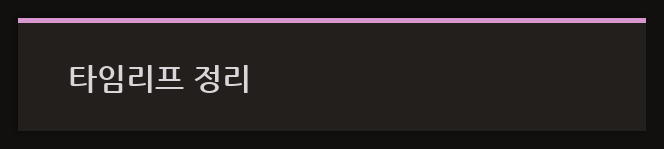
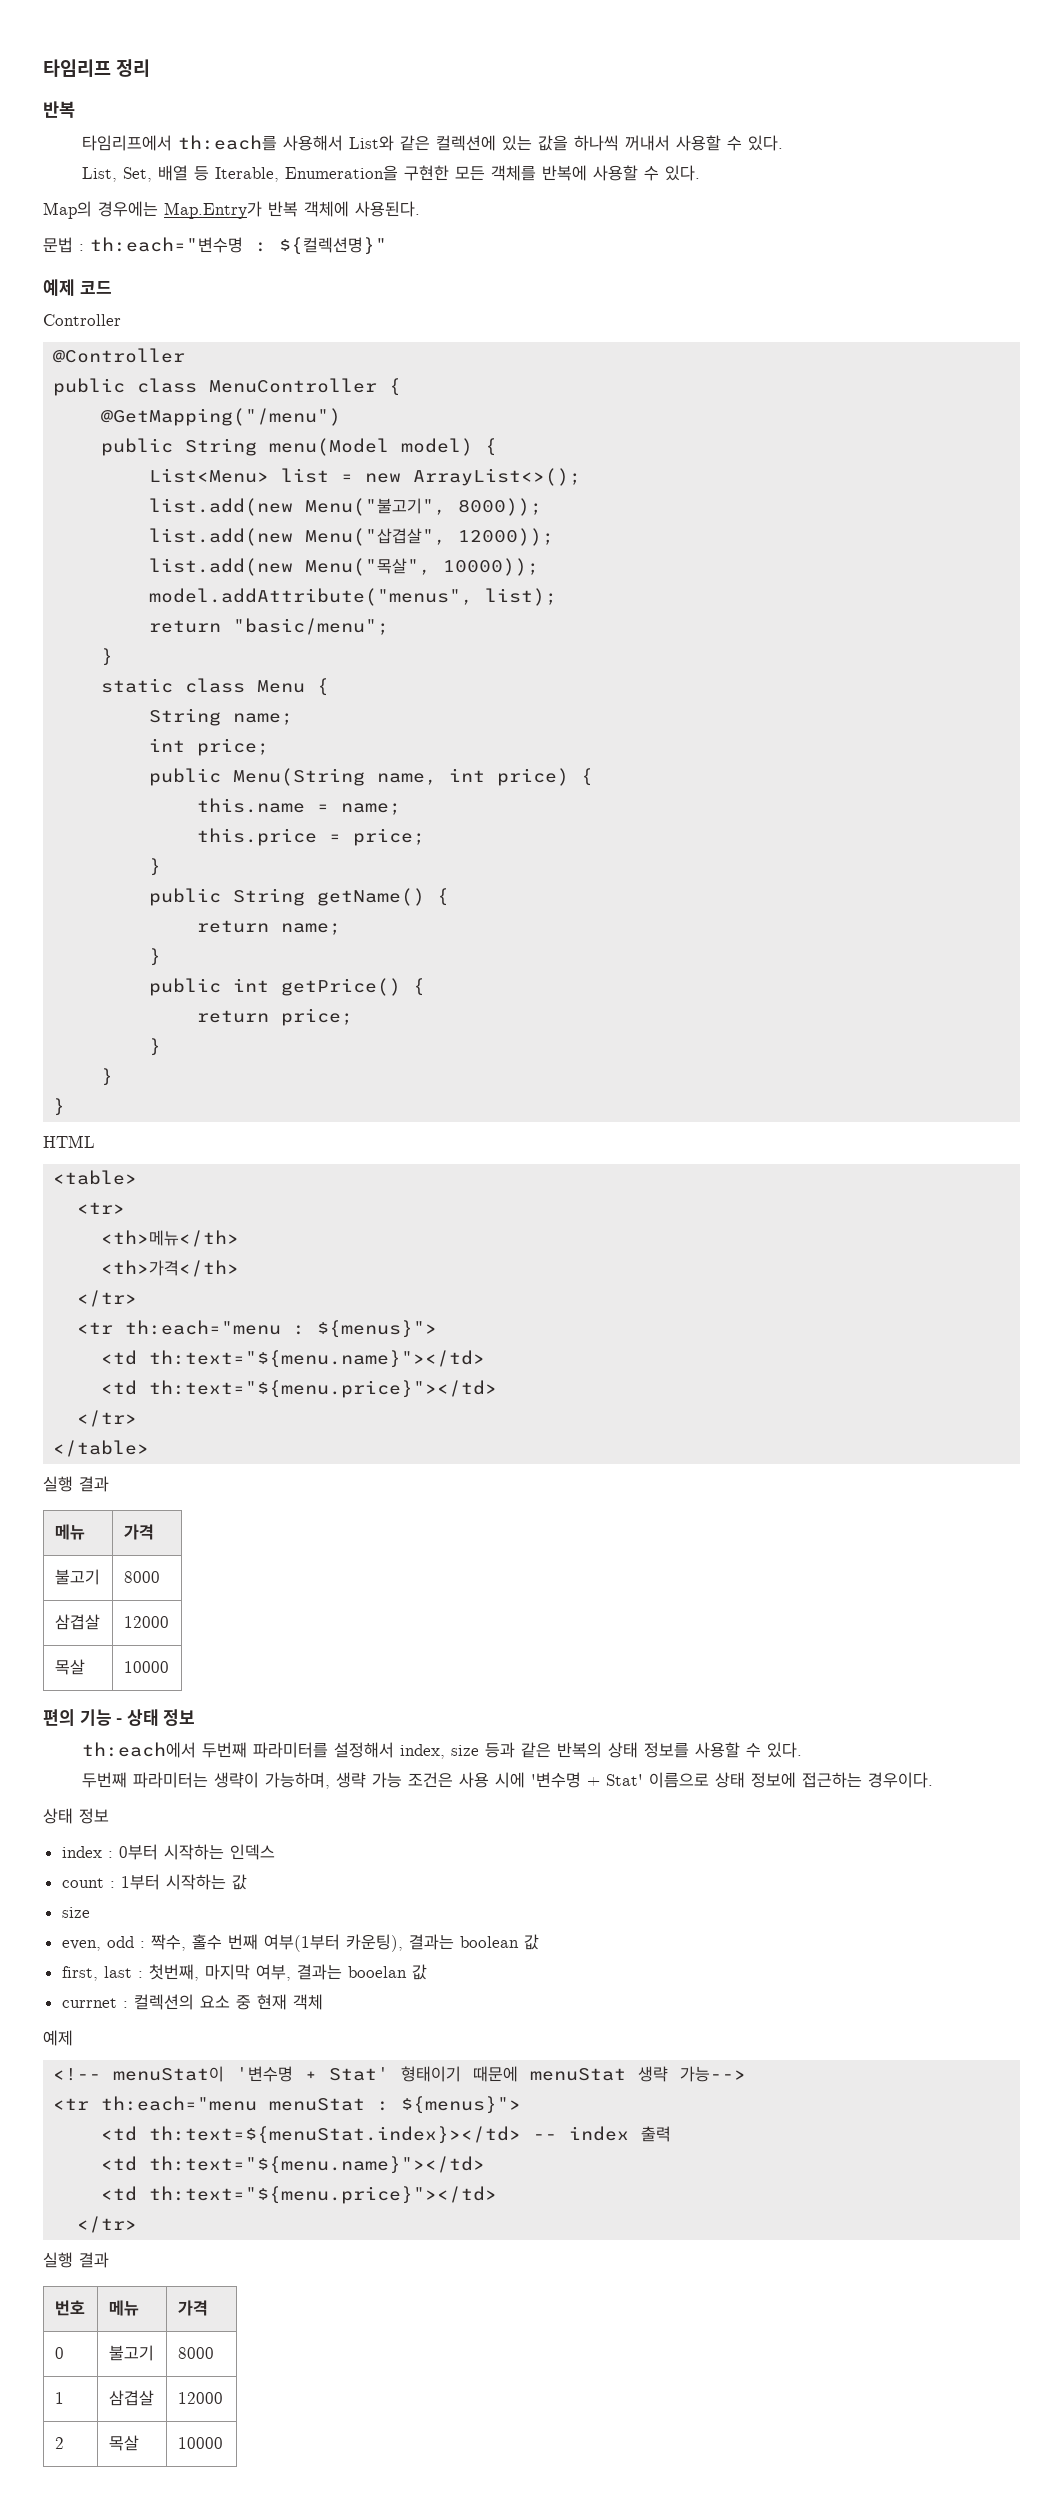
  타임리프 정리
+ 반복
+ 타임리프에서 th:each를 사용해서 List와 같은 컬렉션에 있는 값을 하나씩 꺼내서 사용할 수 있다.
+ List, Set, 배열 등 Iterable, Enumeration을 구현한 모든 객체를 반복에 사용할 수 있다.
+ Map의 경우에는 Map.Entry가 반복 객체에 사용된다.
+ 문법 : th:each="변수명 : ${컬렉션명}"
+ 예제 코드
+ Controller
+ @Controller
+ public class MenuController {
+ @GetMapping("/menu")
+ public String menu(Model model) {
+ List<Menu> list = new ArrayList<>();
+ list.add(new Menu("불고기", 8000));
+ list.add(new Menu("삽겹살", 12000));
+ list.add(new Menu("목살", 10000));
+ model.addAttribute("menus", list);
+ return "basic/menu";
+ }
+ static class Menu {
+ String name;
+ int price;
+ public Menu(String name, int price) {
+ this.name = name;
+ this.price = price;
+ }
+ public String getName() {
+ return name;
+ }
+ public int getPrice() {
+ return price;
+ }
+ }
+ }
+ HTML
+ <table>
+ <tr>
+ <th>메뉴</th>
+ <th>가격</th>
+ </tr>
+ <tr th:each="menu : ${menus}">
+ <td th:text="${menu.name}"></td>
+ <td th:text="${menu.price}"></td>
+ </tr>
+ </table>
+ 실행 결과
+ 메뉴 | 가격
+ 불고기 | 8000
+ 삼겹살 | 12000
+ 목살 | 10000
+ 편의 기능 - 상태 정보
+ th:each에서 두번째 파라미터를 설정해서 index, size 등과 같은 반복의 상태 정보를 사용할 수 있다.
+ 두번째 파라미터는 생략이 가능하며, 생략 가능 조건은 사용 시에 '변수명 + Stat' 이름으로 상태 정보에 접근하는 경우이다.
+ 상태 정보
+ index : 0부터 시작하는 인덱스
+ count : 1부터 시작하는 값
+ size
+ even, odd : 짝수, 홀수 번째 여부(1부터 카운팅), 결과는 boolean 값
+ first, last : 첫번째, 마지막 여부, 결과는 booelan 값
+ currnet : 컬렉션의 요소 중 현재 객체
+ 예제
+ <!-- menuStat이 '변수명 + Stat' 형태이기 때문에 menuStat 생략 가능-->
+ <tr th:each="menu menuStat : ${menus}">
+ <td th:text=${menuStat.index}></td> -- index 출력
+ <td th:text="${menu.name}"></td>
+ <td th:text="${menu.price}"></td>
+ </tr>
+ 실행 결과
+ 번호 | 메뉴 | 가격
+ 0 | 불고기 | 8000
+ 1 | 삼겹살 | 12000
+ 2 | 목살 | 10000

